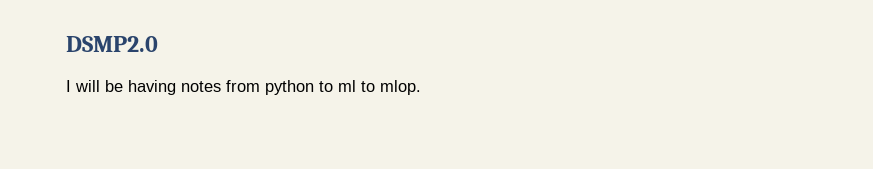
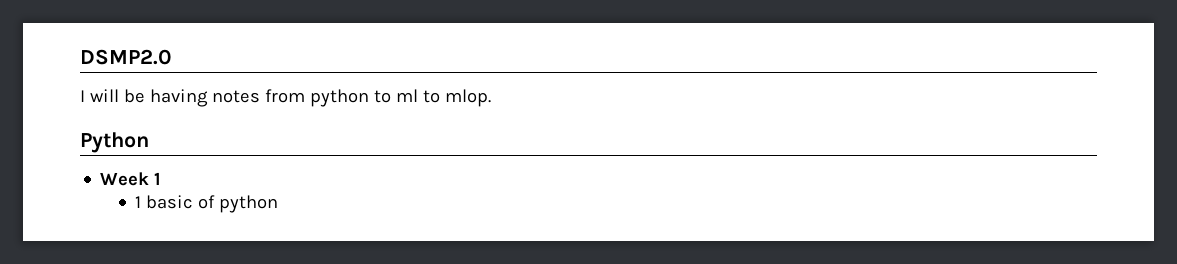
+ Python
+ Week 1
+ 1 basic of python

